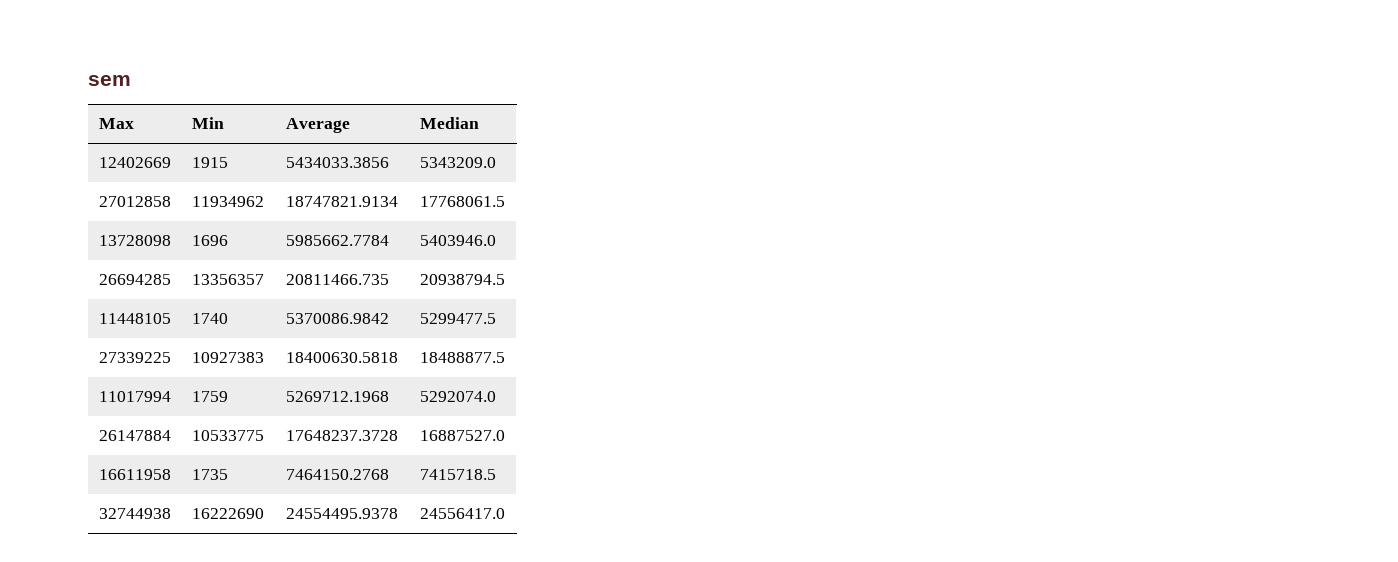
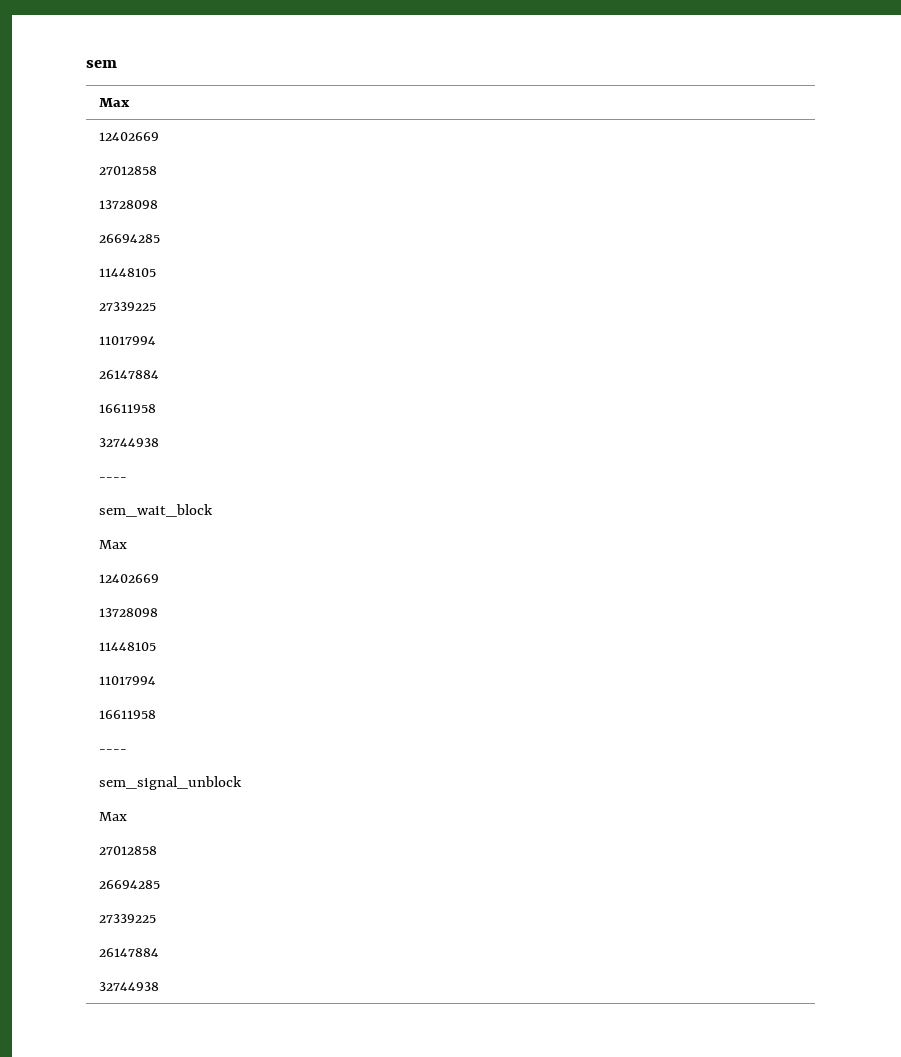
  sem
- Max | Min | Average | Median
- 12402669 | 1915 | 5434033.3856 | 5343209.0
- 27012858 | 11934962 | 18747821.9134 | 17768061.5
- 13728098 | 1696 | 5985662.7784 | 5403946.0
- 26694285 | 13356357 | 20811466.735 | 20938794.5
- 11448105 | 1740 | 5370086.9842 | 5299477.5
- 27339225 | 10927383 | 18400630.5818 | 18488877.5
- 11017994 | 1759 | 5269712.1968 | 5292074.0
- 26147884 | 10533775 | 17648237.3728 | 16887527.0
- 16611958 | 1735 | 7464150.2768 | 7415718.5
- 32744938 | 16222690 | 24554495.9378 | 24556417.0
+ Max
+ 12402669
+ 27012858
+ 13728098
+ 26694285
+ 11448105
+ 27339225
+ 11017994
+ 26147884
+ 16611958
+ 32744938
+ ----
+ sem_wait_block
+ Max
+ 12402669
+ 13728098
+ 11448105
+ 11017994
+ 16611958
+ ----
+ sem_signal_unblock
+ Max
+ 27012858
+ 26694285
+ 27339225
+ 26147884
+ 32744938

